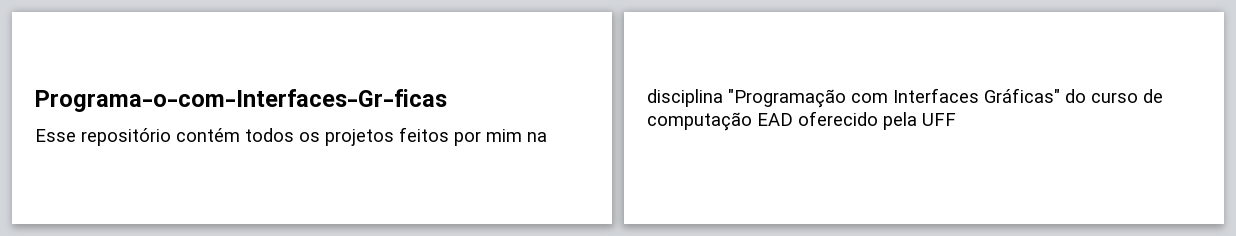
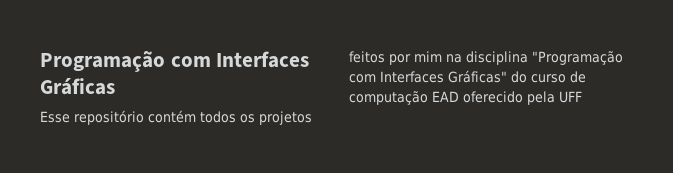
- Programa-o-com-Interfaces-Gr-ficas
+ Programação com Interfaces Gráficas

